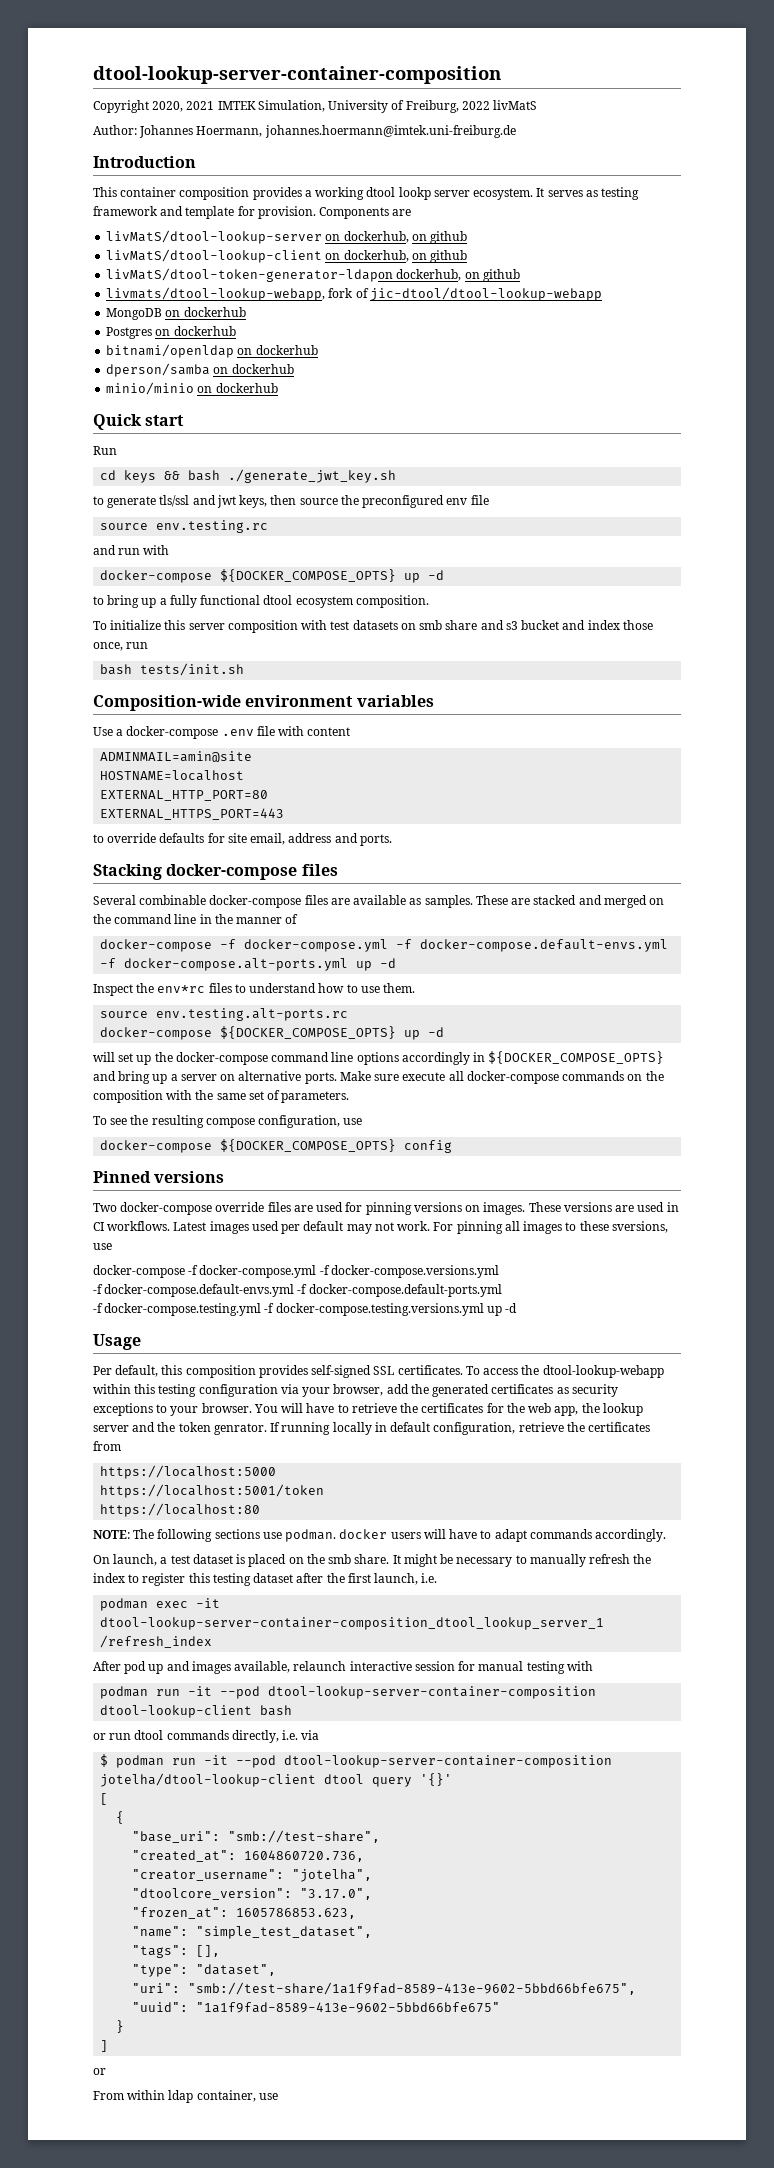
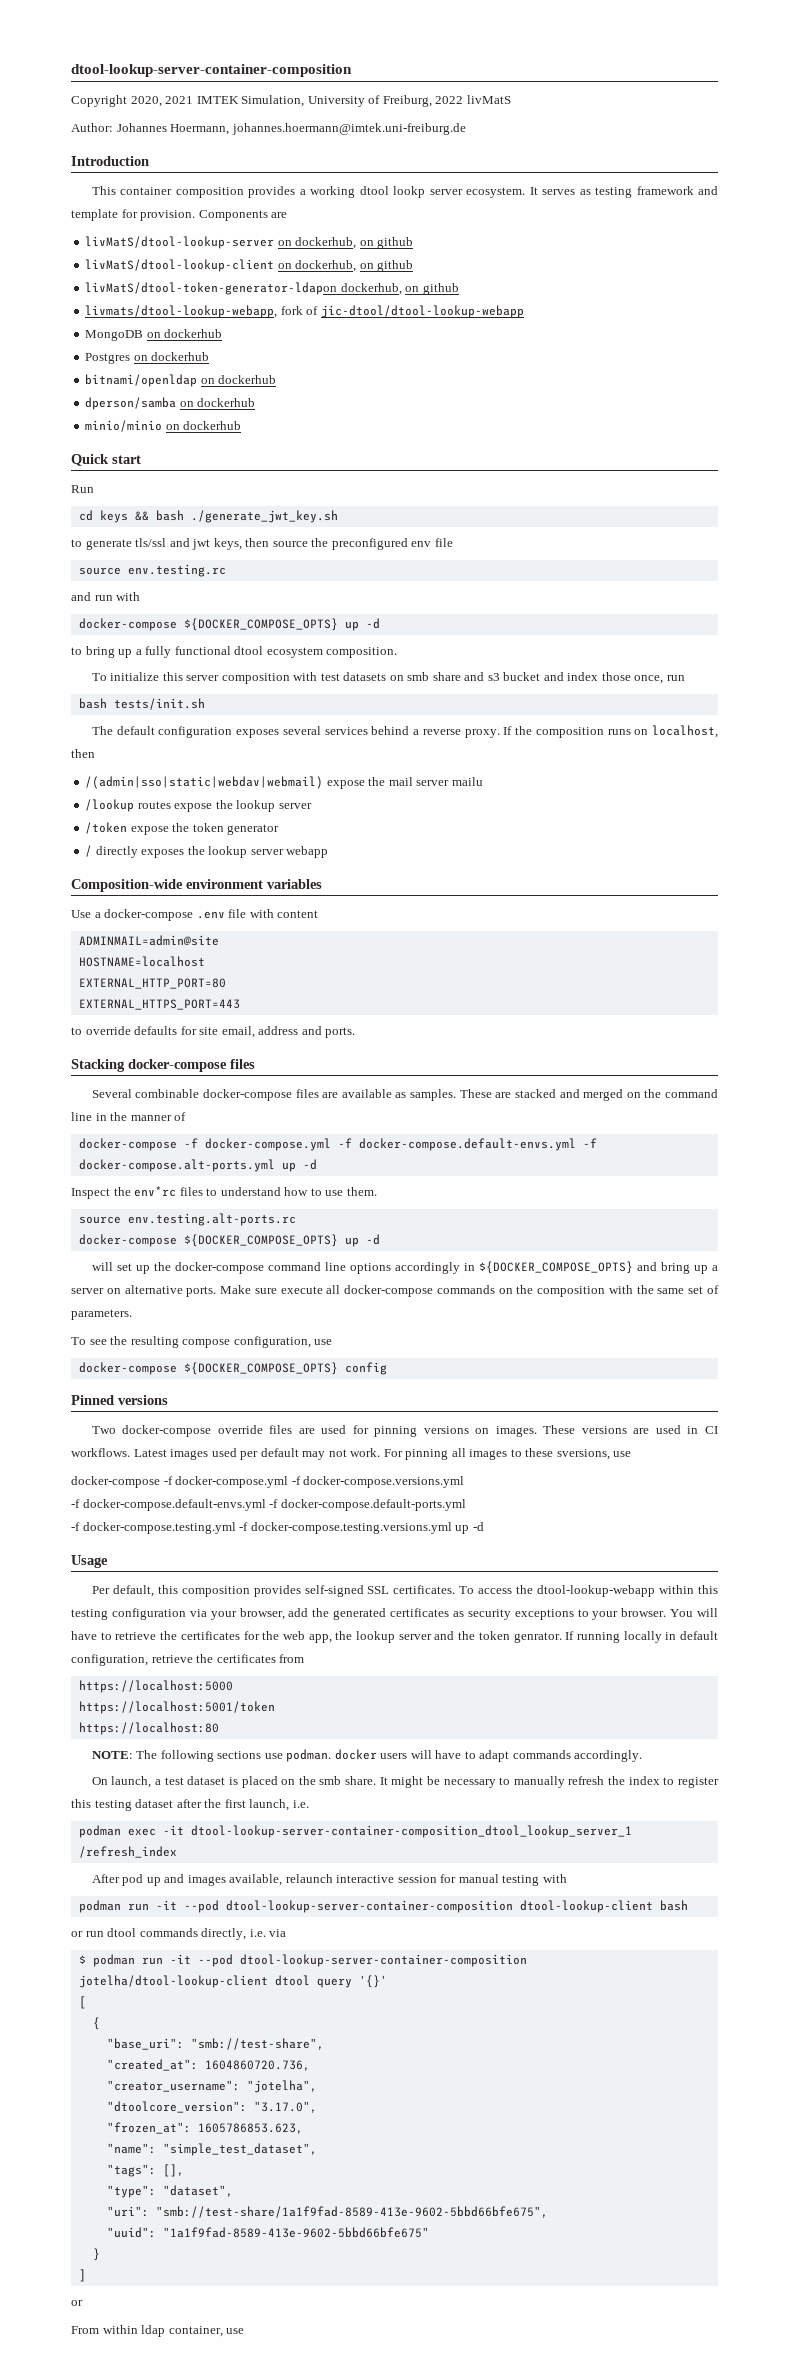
+ The default configuration exposes several services behind a reverse proxy. If the composition runs on localhost, then
+ /(admin|sso|static|webdav|webmail) expose the mail server mailu
+ /lookup routes expose the lookup server
+ /token expose the token generator
+ / directly exposes the lookup server webapp
- ADMINMAIL=amin@site
+ ADMINMAIL=admin@site

